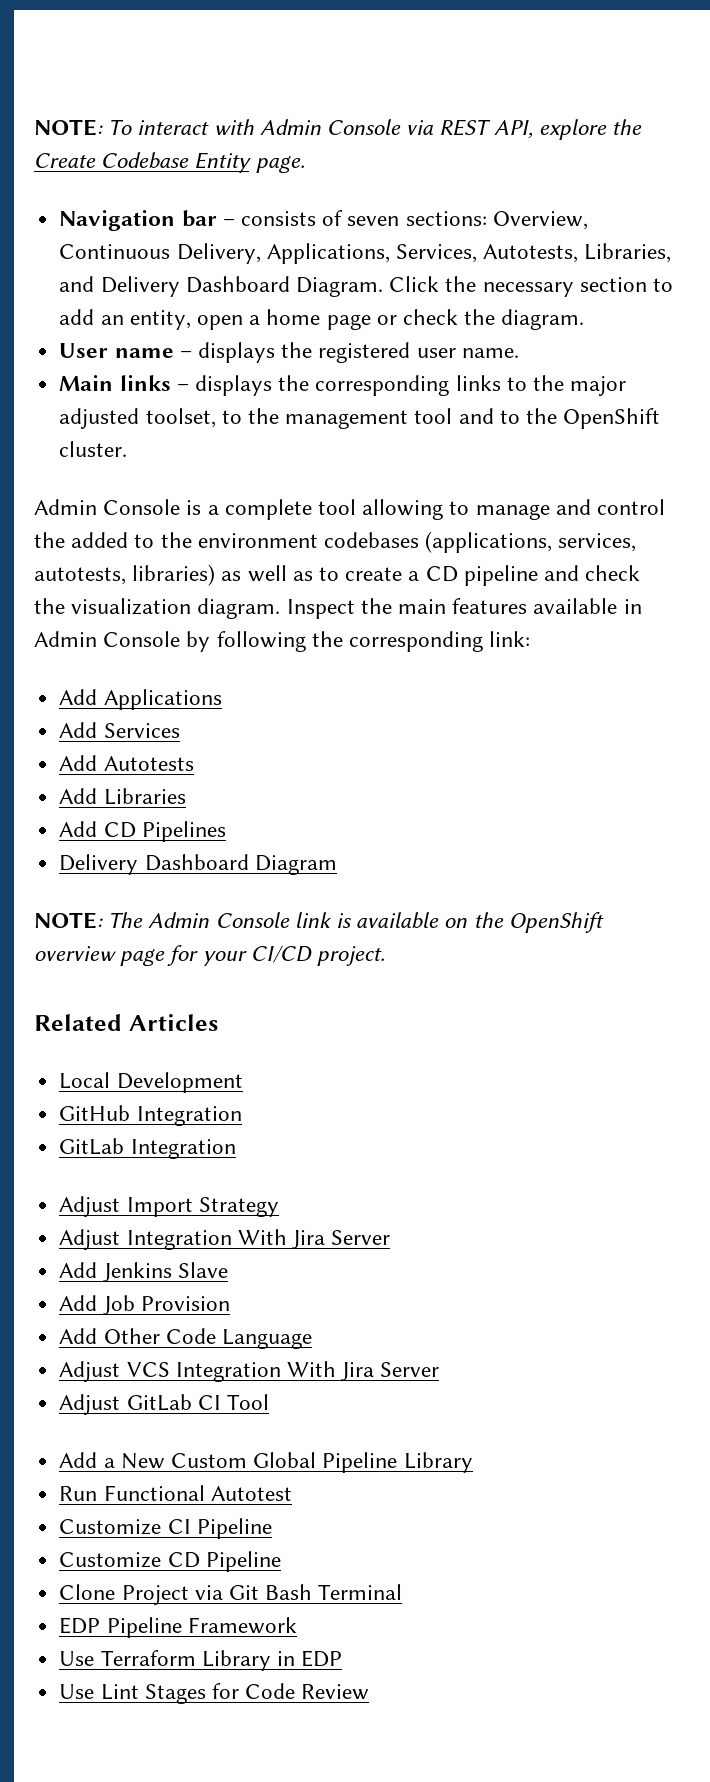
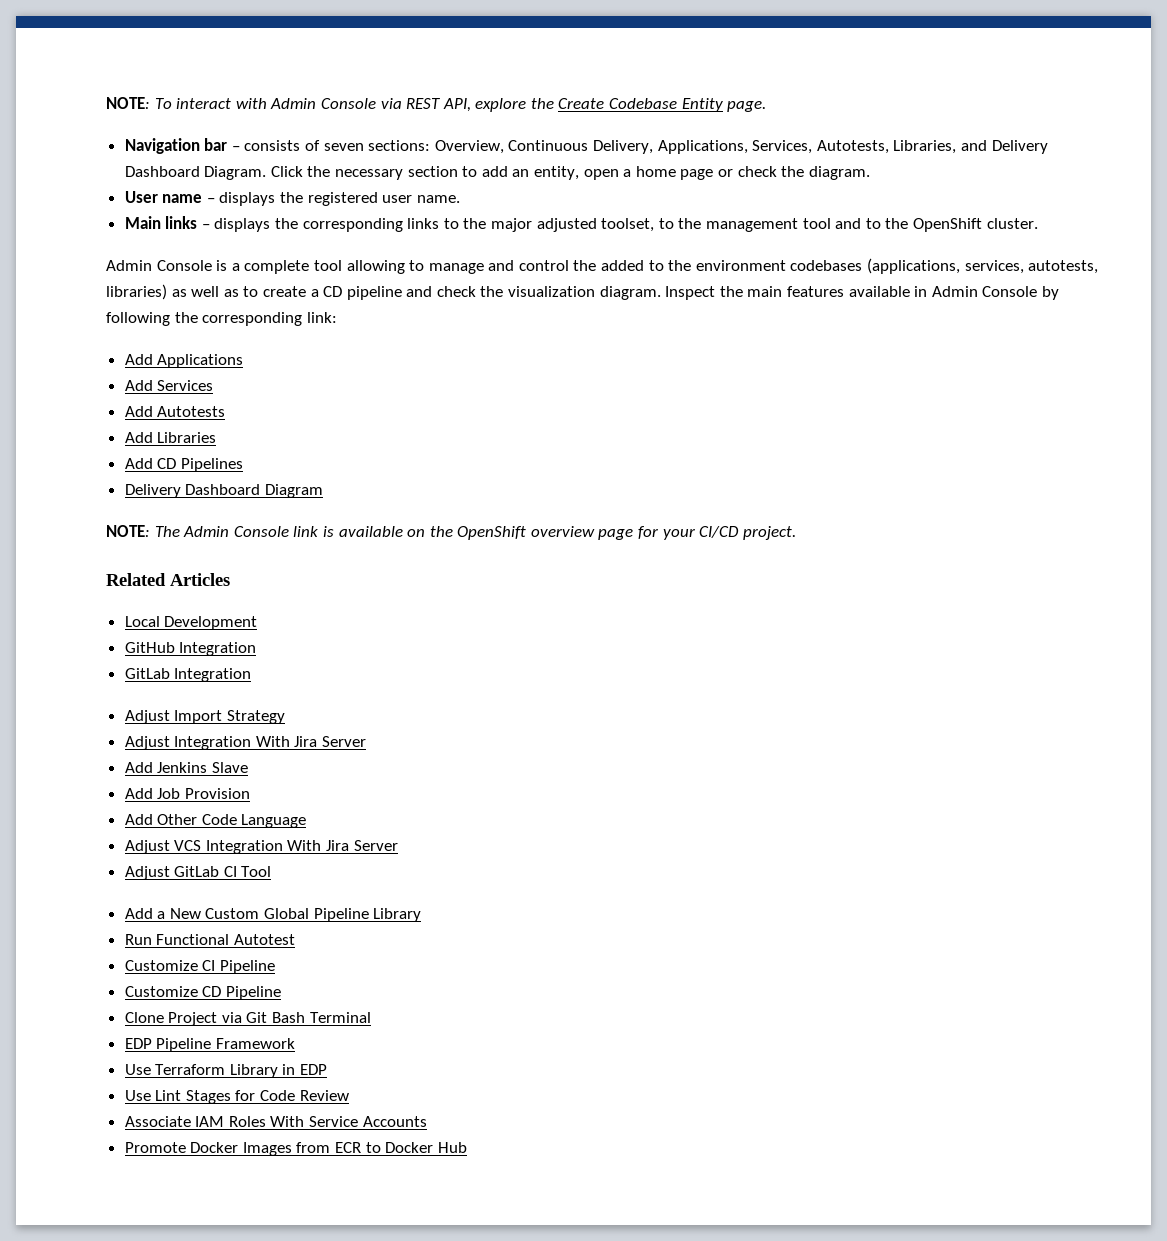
+ Associate IAM Roles With Service Accounts
+ Promote Docker Images from ECR to Docker Hub

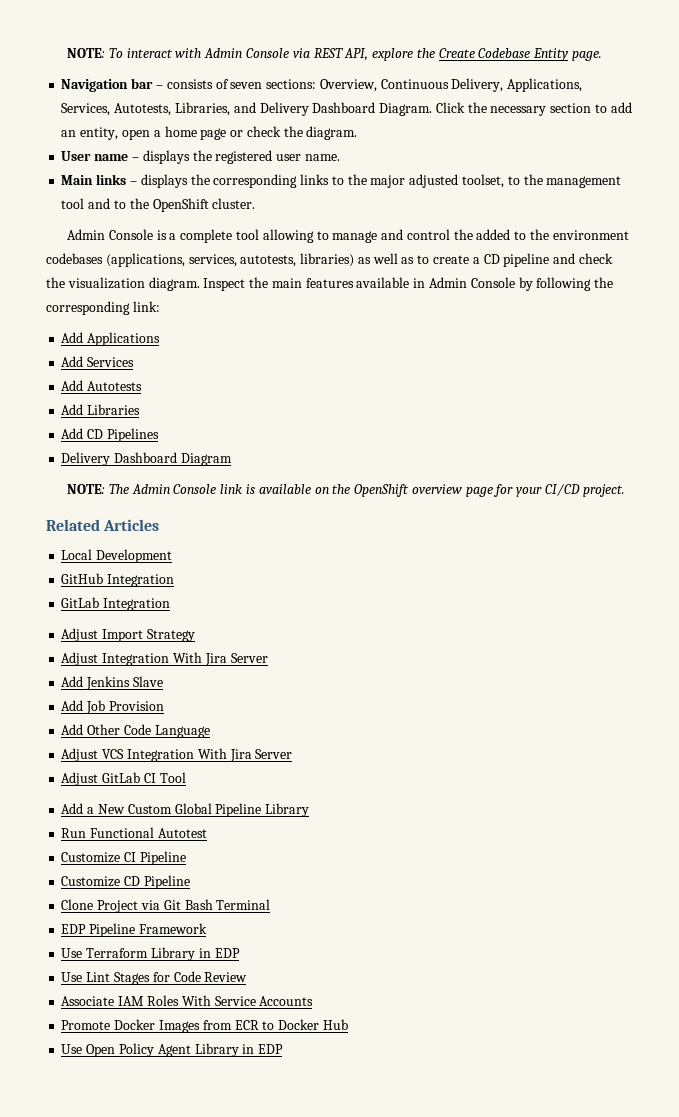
+ Use Open Policy Agent Library in EDP

